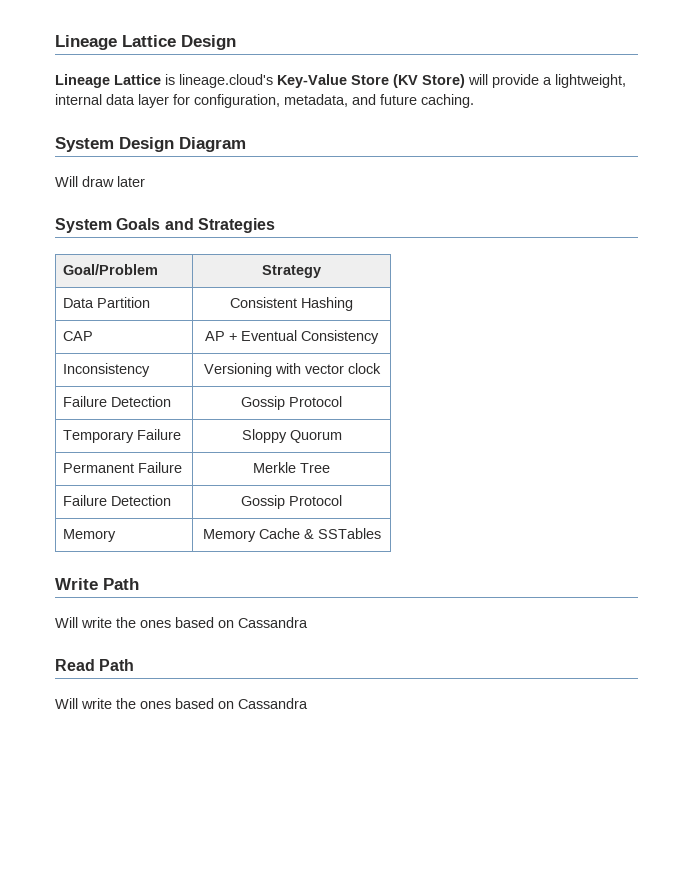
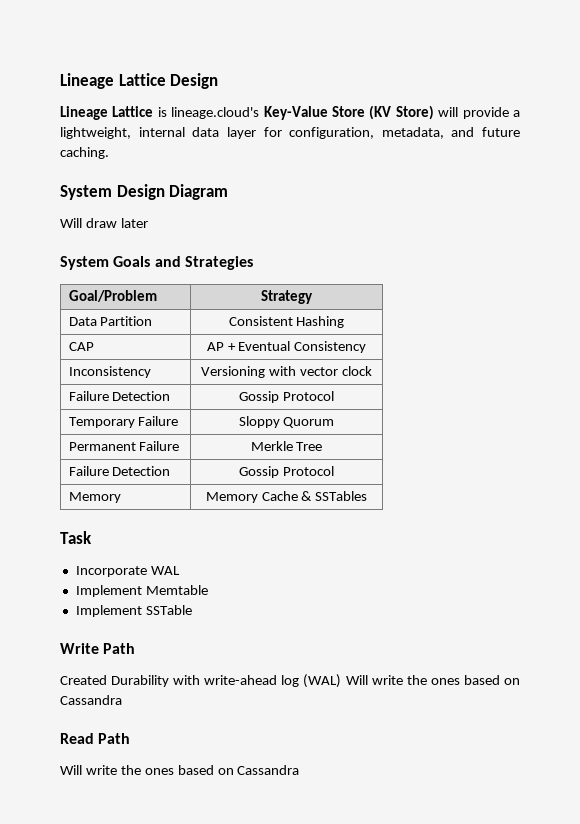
+ Task
+ Incorporate WAL
+ Implement Memtable
+ Implement SSTable
  Write Path
- Will write the ones based on Cassandra
+ Created Durability with write-ahead log (WAL) Will write the ones based on Cassandra

